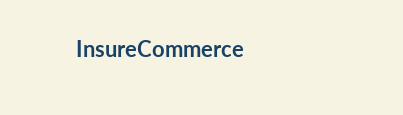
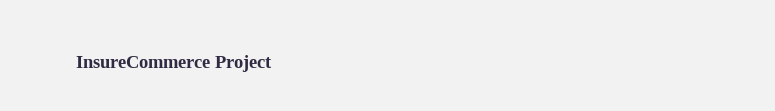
- InsureCommerce
+ InsureCommerce Project

